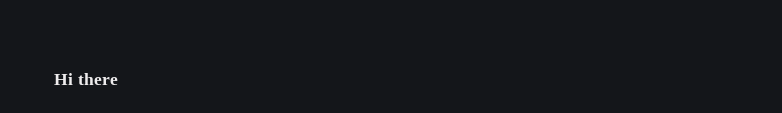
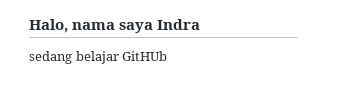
- Hi there
+ Halo, nama saya Indra
+ sedang belajar GitHUb

